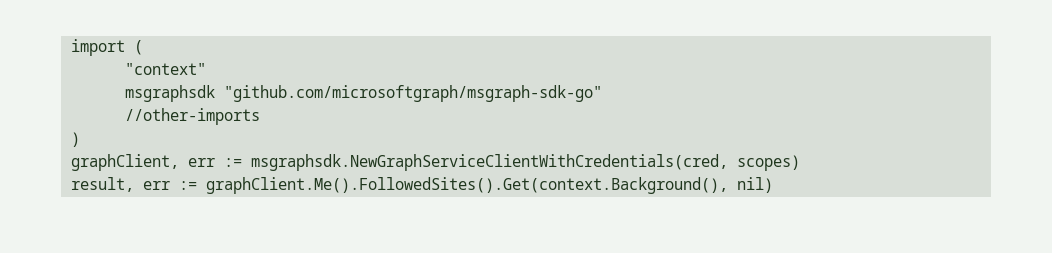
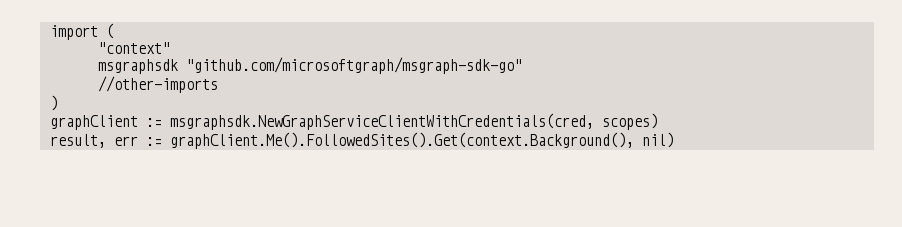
- graphClient, err := msgraphsdk.NewGraphServiceClientWithCredentials(cred, scopes)
+ graphClient := msgraphsdk.NewGraphServiceClientWithCredentials(cred, scopes)

